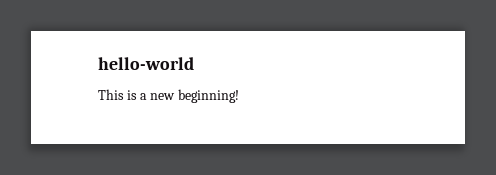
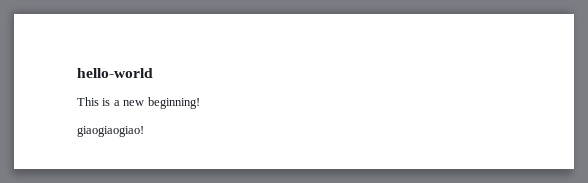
+ giaogiaogiao!

